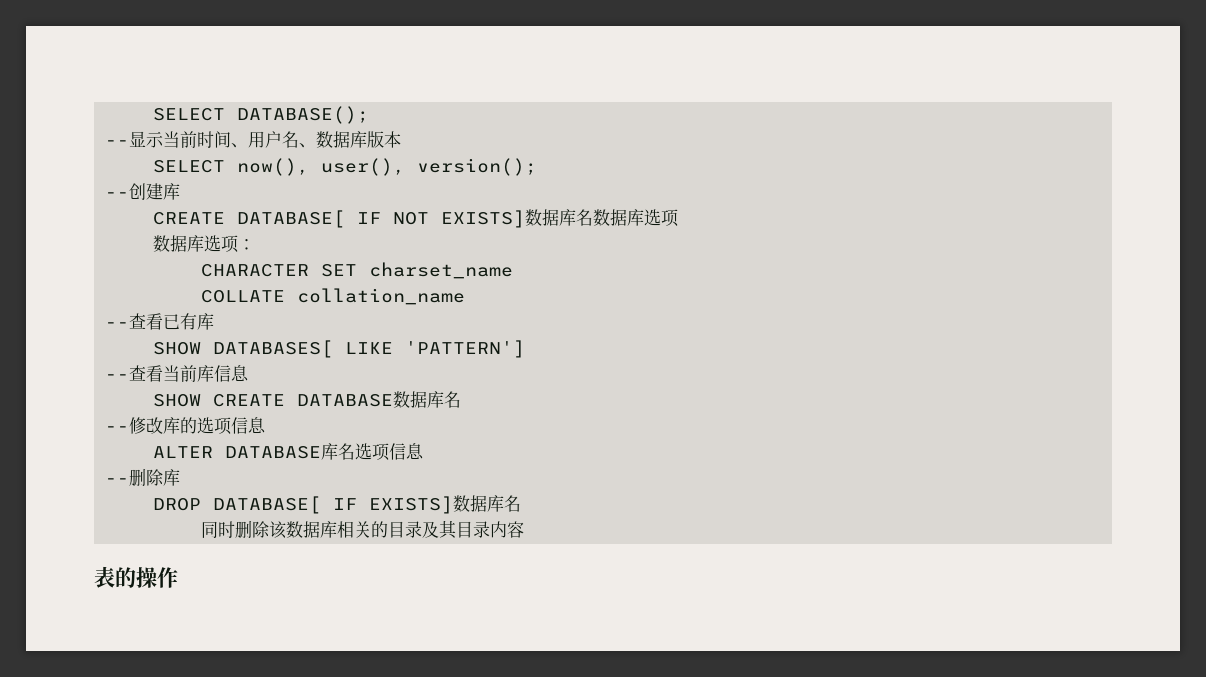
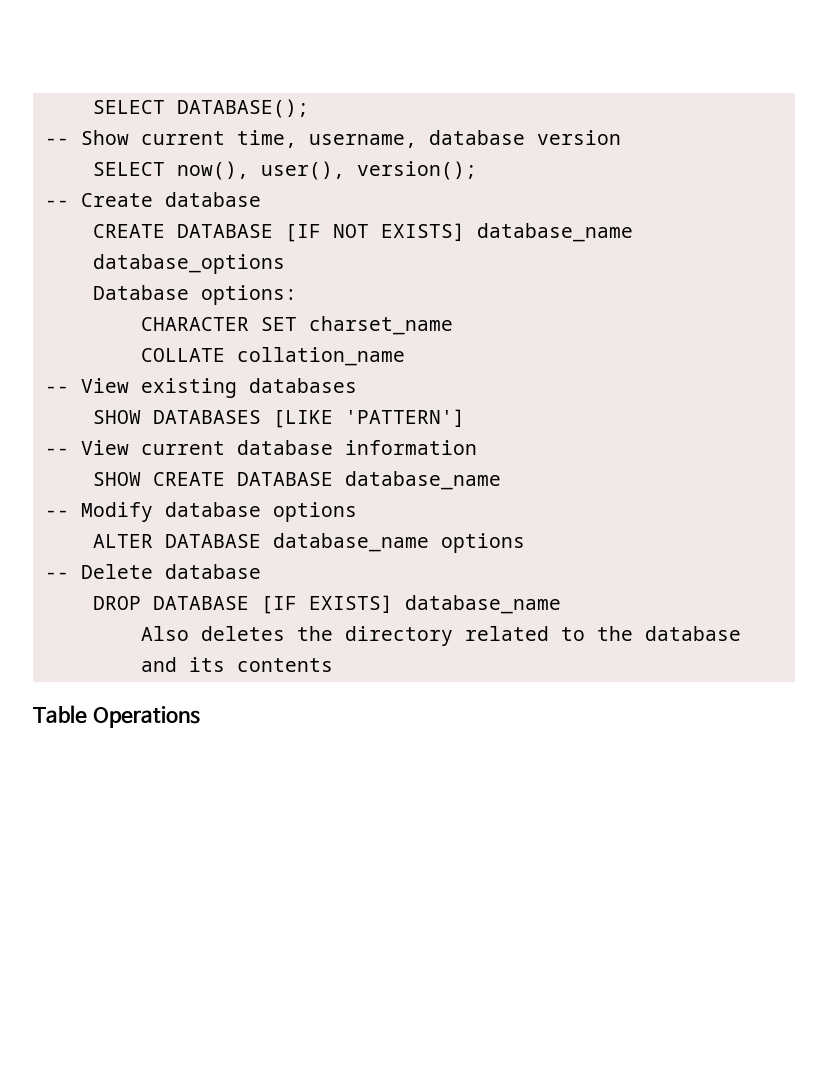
- --显示当前时间、用户名、数据库版本
+ -- Show current time, username, database version
- --创建库
- CREATE DATABASE[ IF NOT EXISTS]数据库名数据库选项
- 数据库选项：
+ -- Create database
+ CREATE DATABASE [IF NOT EXISTS] database_name database_options
+ Database options:
- --查看已有库
- SHOW DATABASES[ LIKE 'PATTERN']
+ -- View existing databases
+ SHOW DATABASES [LIKE 'PATTERN']
- --查看当前库信息
+ -- View current database information
- SHOW CREATE DATABASE数据库名
- --修改库的选项信息
+ SHOW CREATE DATABASE database_name
+ -- Modify database options
- ALTER DATABASE库名选项信息
- --删除库
+ ALTER DATABASE database_name options
+ -- Delete database
- DROP DATABASE[ IF EXISTS]数据库名
- 同时删除该数据库相关的目录及其目录内容
- 表的操作
+ DROP DATABASE [IF EXISTS] database_name
+ Also deletes the directory related to the database and its contents
+ Table Operations

